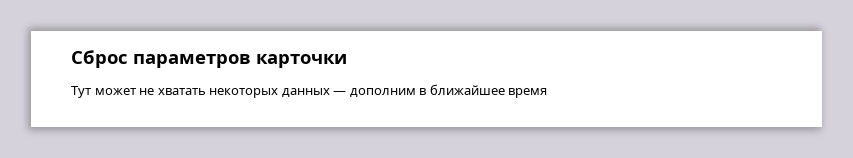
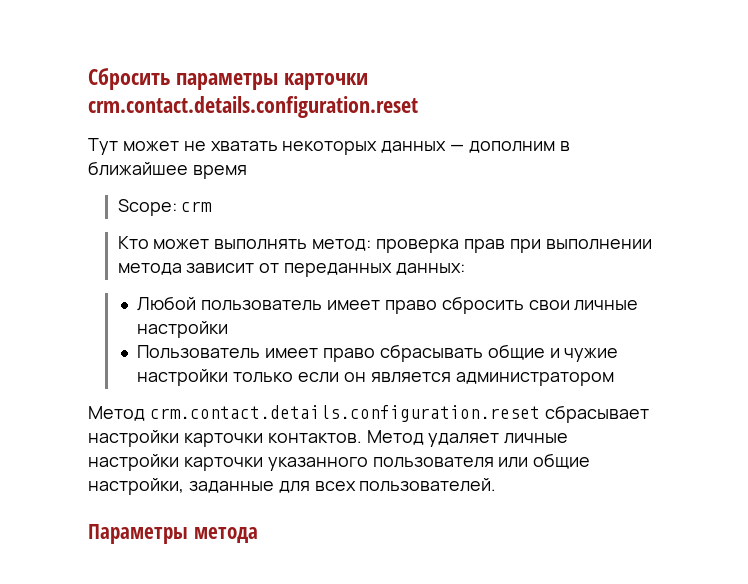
- Сброс параметров карточки
+ Сбросить параметры карточки crm.contact.details.configuration.reset
+ Scope: crm
+ Кто может выполнять метод: проверка прав при выполнении метода зависит от переданных данных:
+ Любой пользователь имеет право сбросить свои личные настройки
+ Пользователь имеет право сбрасывать общие и чужие настройки только если он является администратором
+ Метод crm.contact.details.configuration.reset сбрасывает настройки карточки контактов. Метод удаляет личные настройки карточки указанного пользователя или общие настройки, заданные для всех пользователей.
+ Параметры метода

